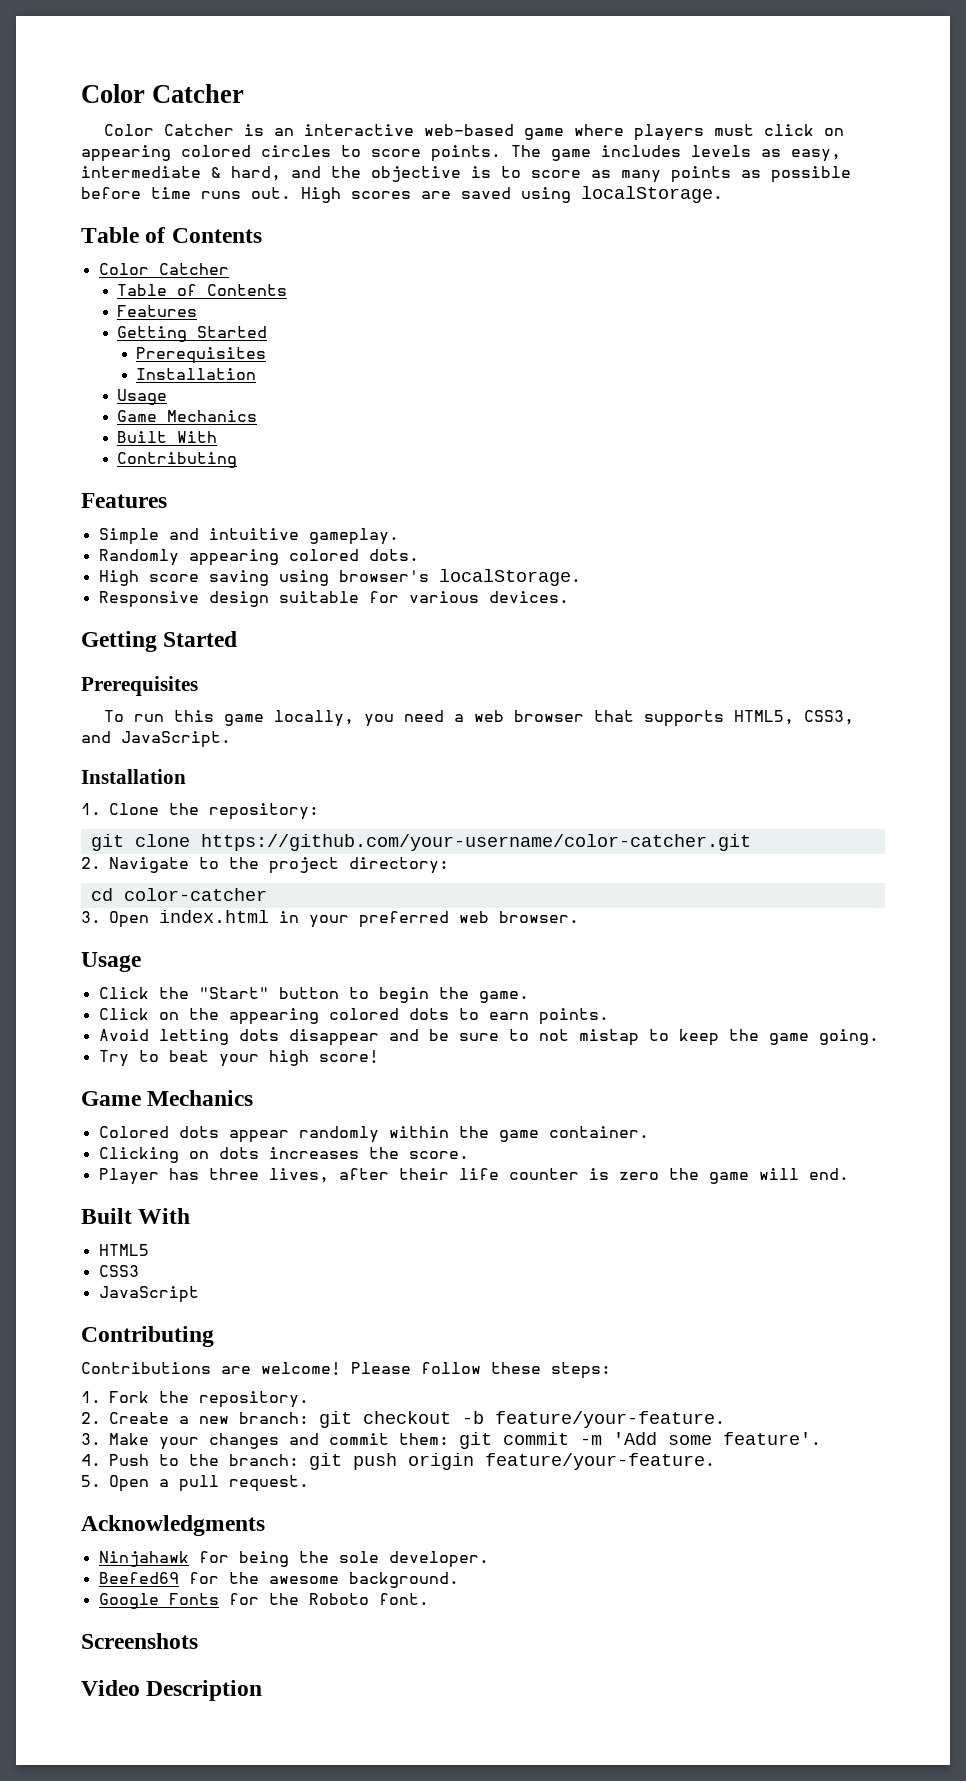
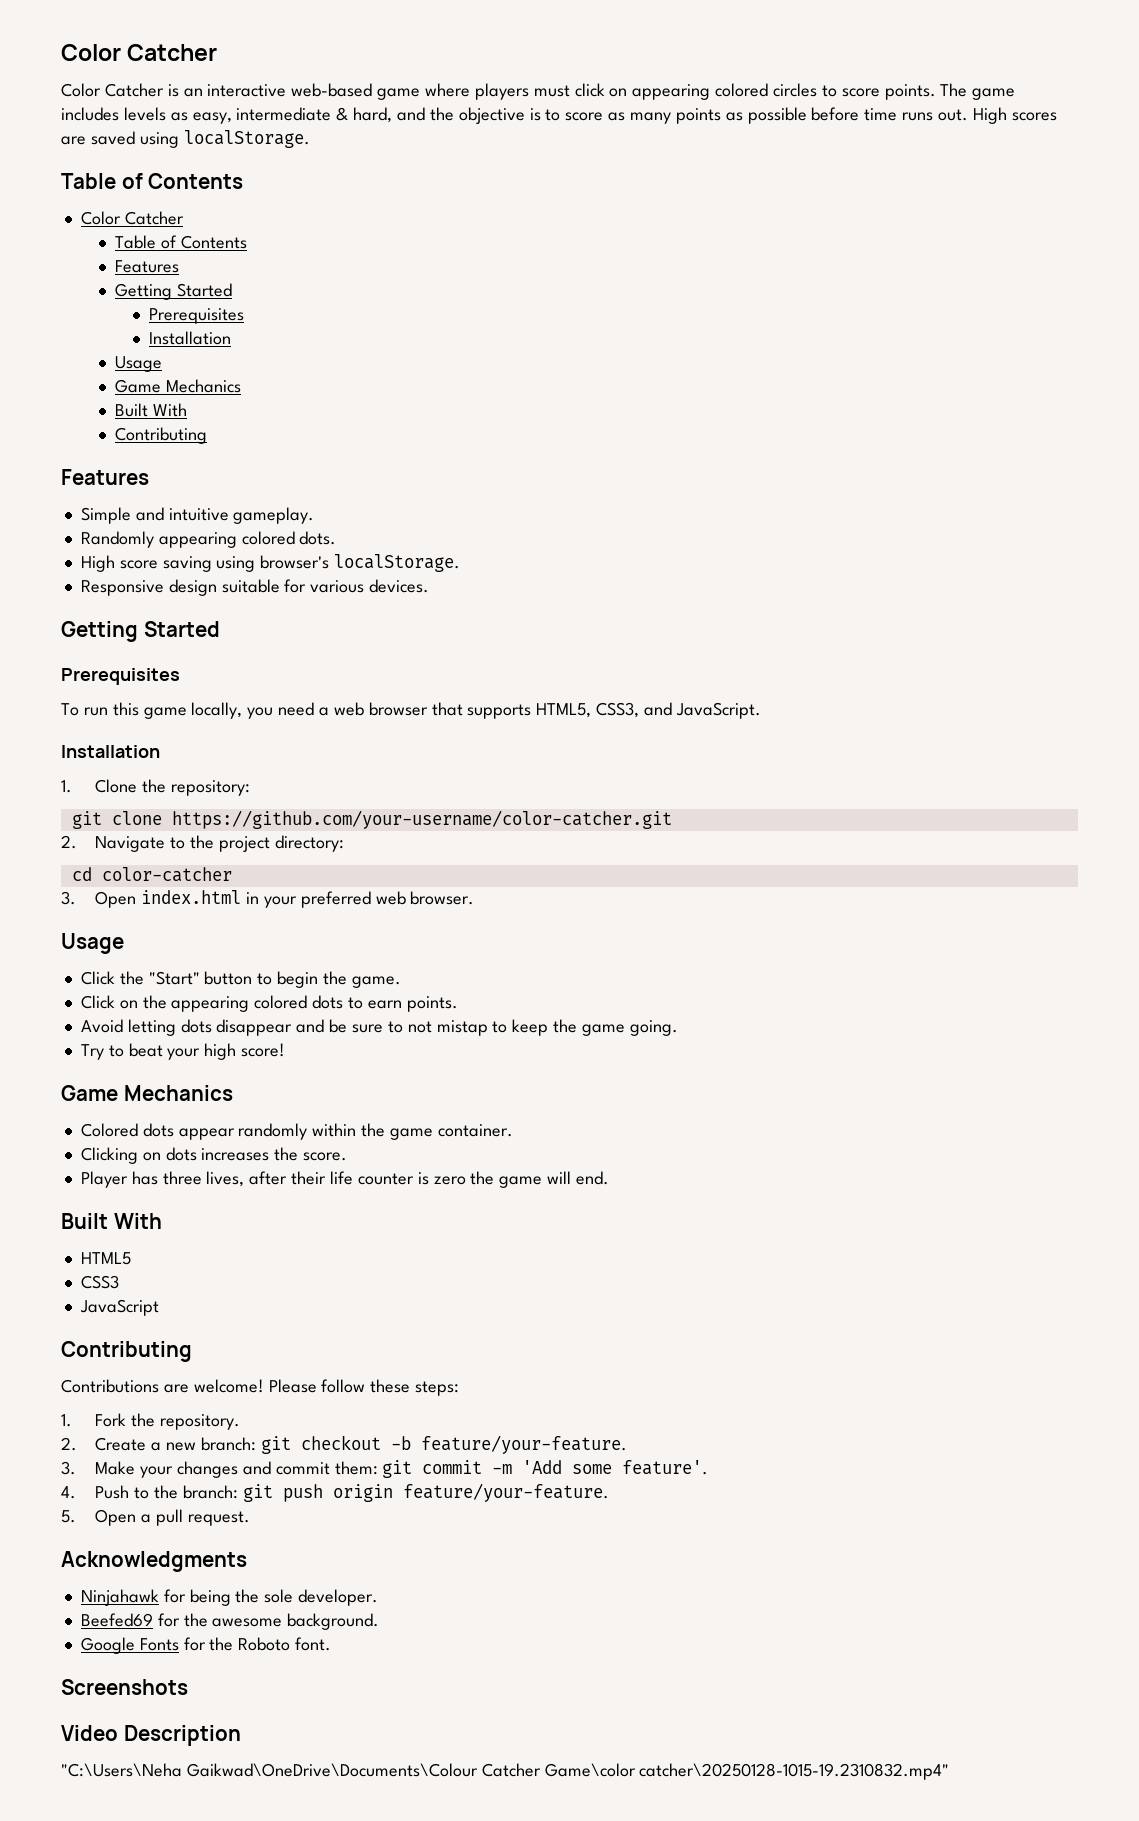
+ "C:\Users\Neha Gaikwad\OneDrive\Documents\Colour Catcher Game\color catcher\20250128-1015-19.2310832.mp4"

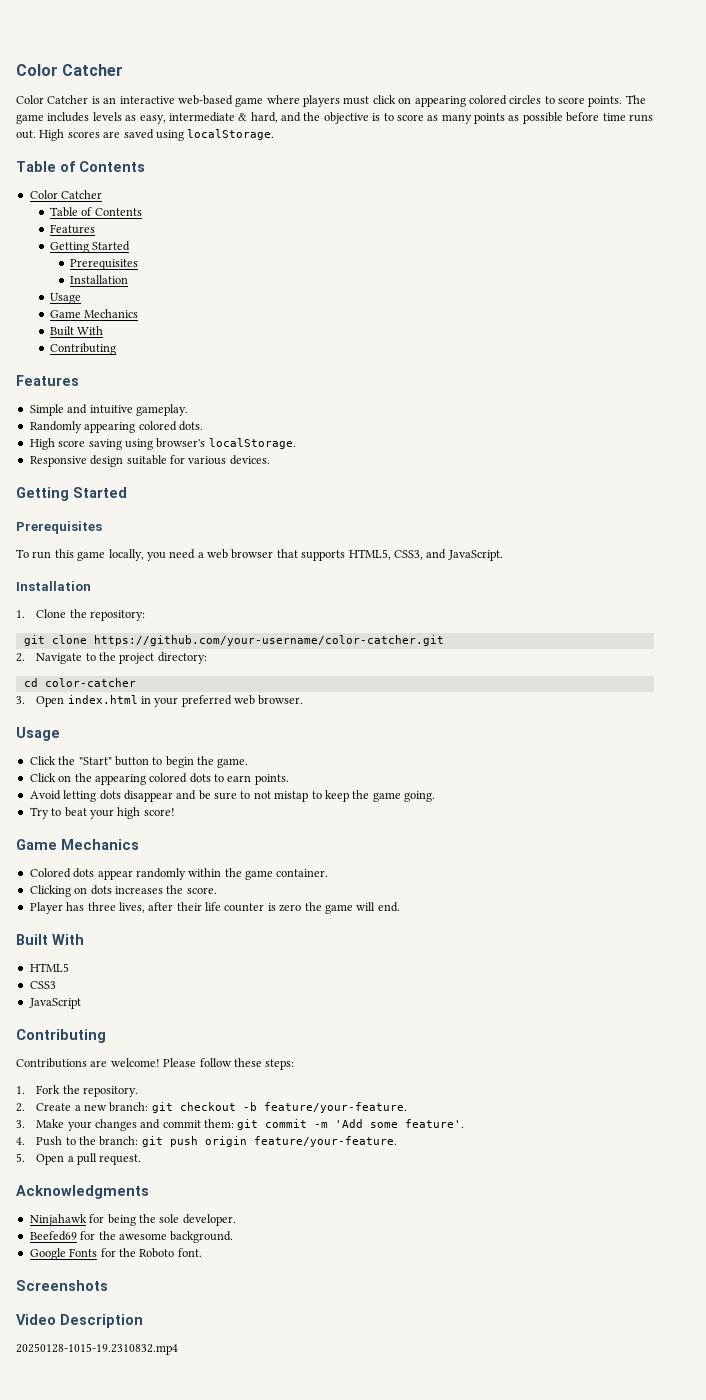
- "C:\Users\Neha Gaikwad\OneDrive\Documents\Colour Catcher Game\color catcher\20250128-1015-19.2310832.mp4"
+ 20250128-1015-19.2310832.mp4

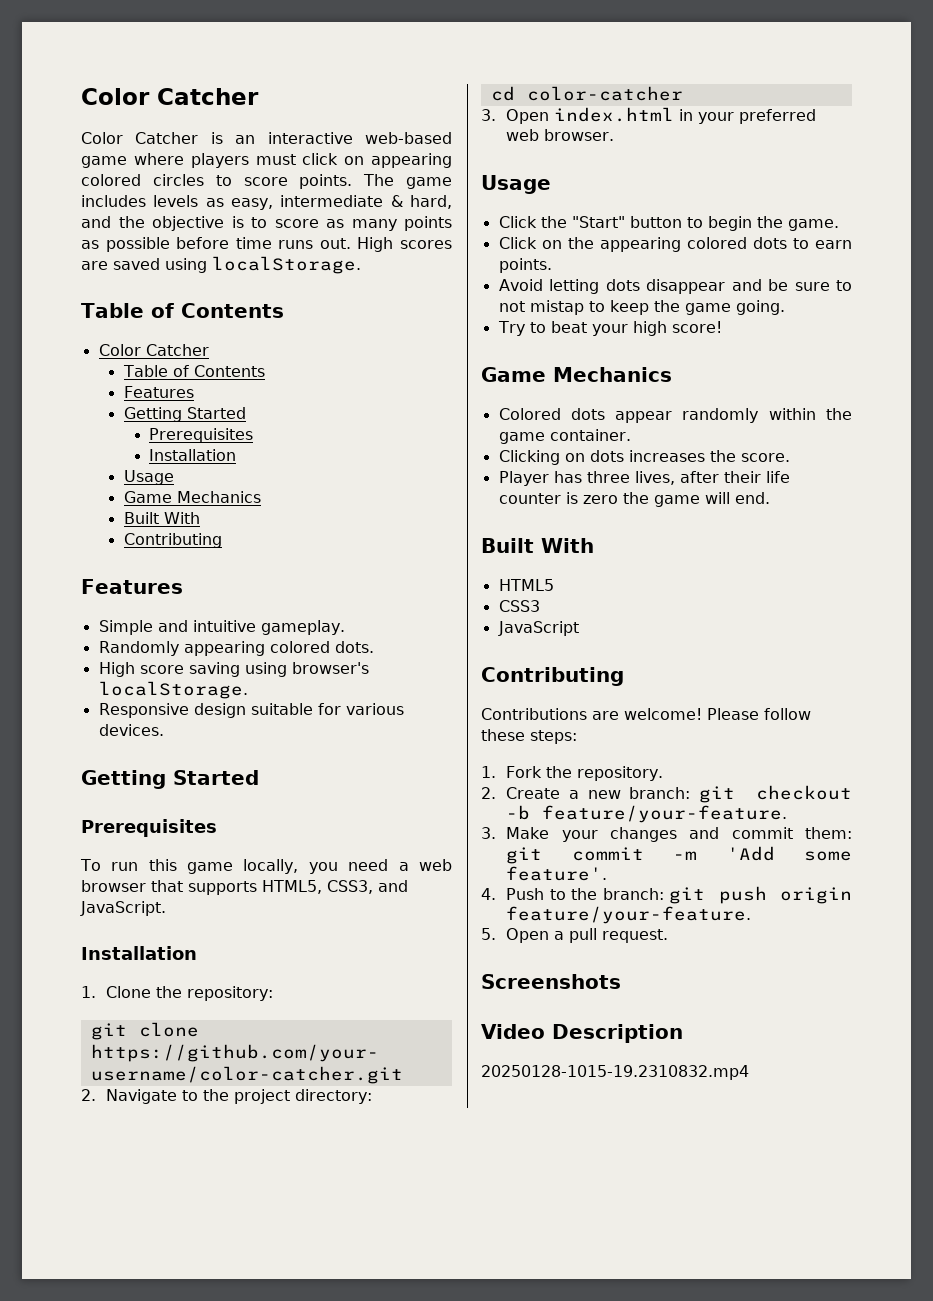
- Acknowledgments
- Ninjahawk for being the sole developer.
- Beefed69 for the awesome background.
- Google Fonts for the Roboto font.

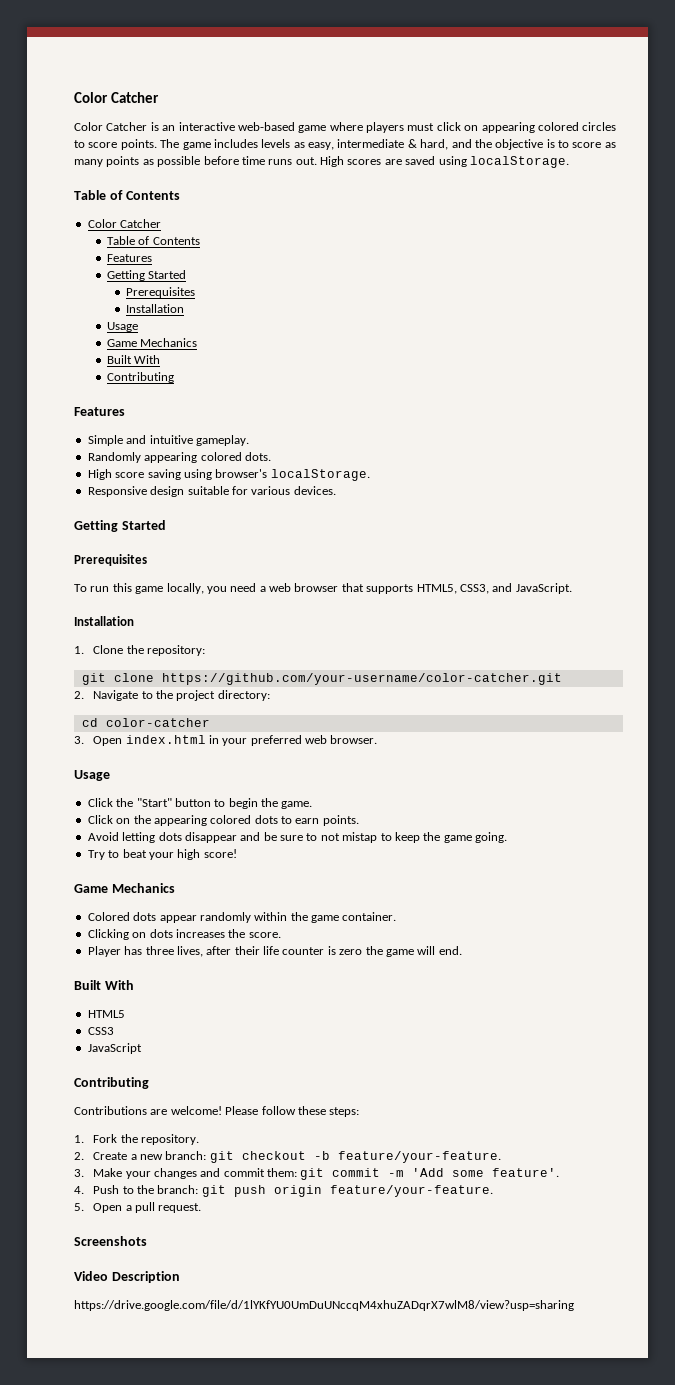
- 20250128-1015-19.2310832.mp4
+ https://drive.google.com/file/d/1lYKfYU0UmDuUNccqM4xhuZADqrX7wlM8/view?usp=sharing

